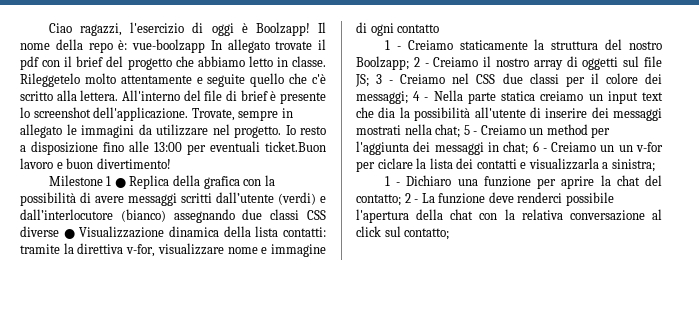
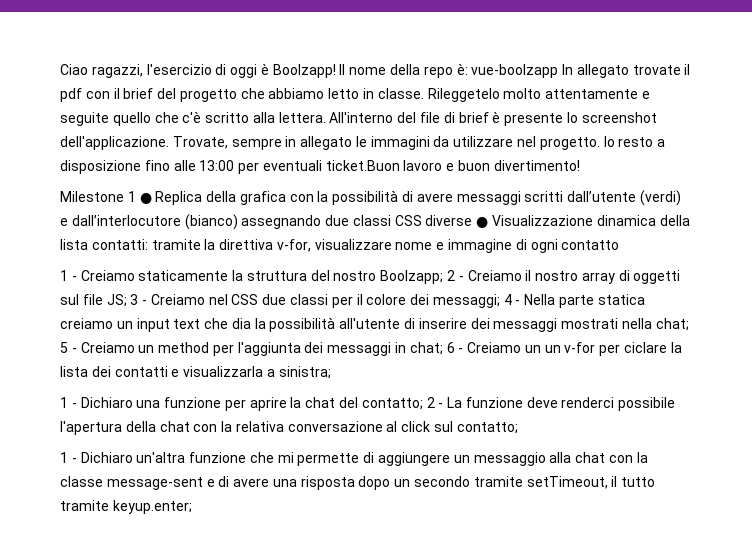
+ 1 - Dichiaro un'altra funzione che mi permette di aggiungere un messaggio alla chat con la classe message-sent e di avere una risposta dopo un secondo tramite setTimeout, il tutto tramite keyup.enter;

